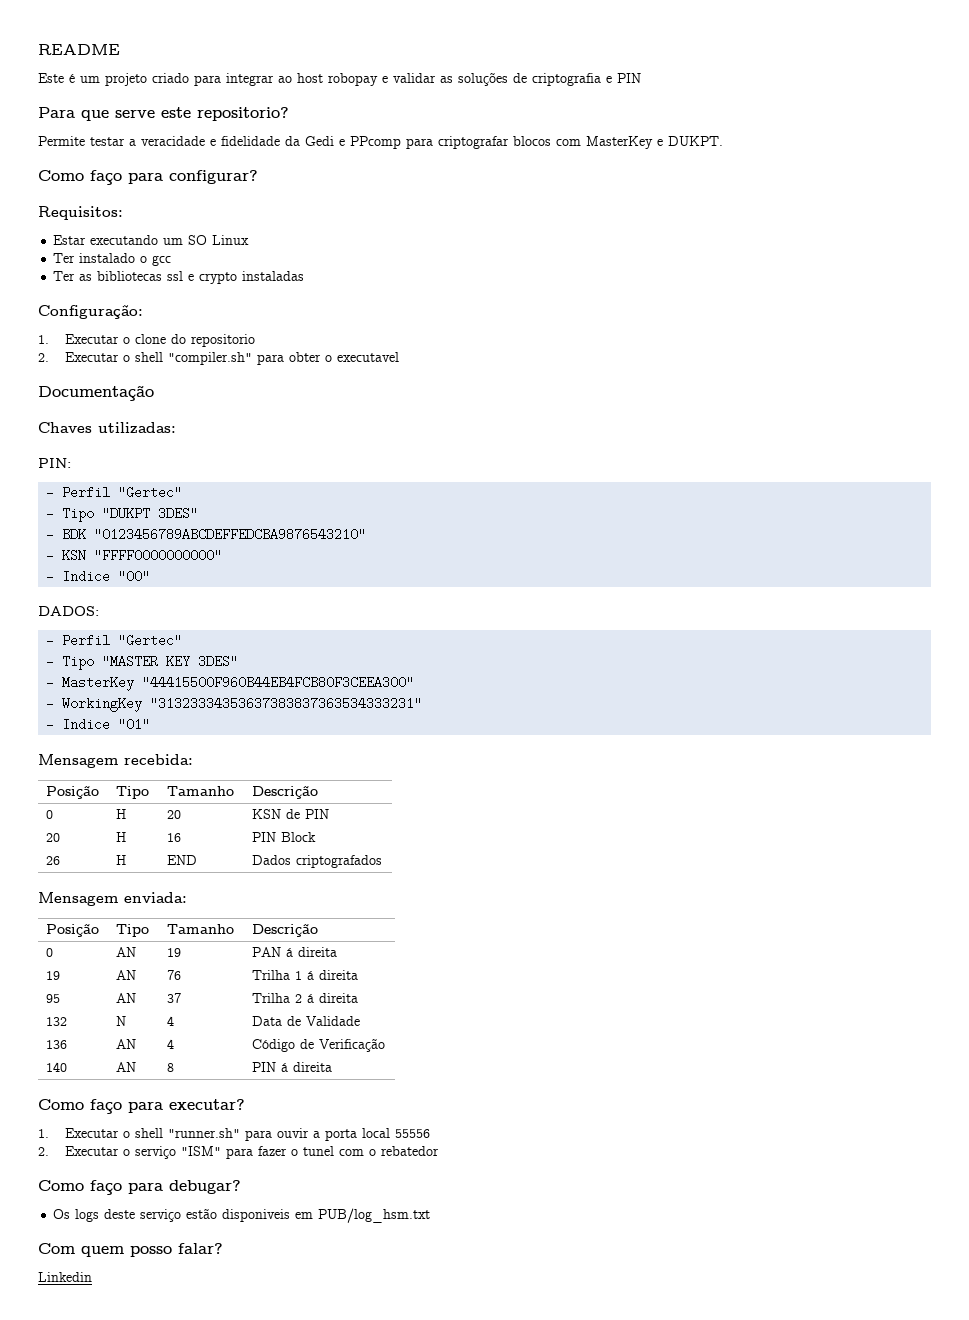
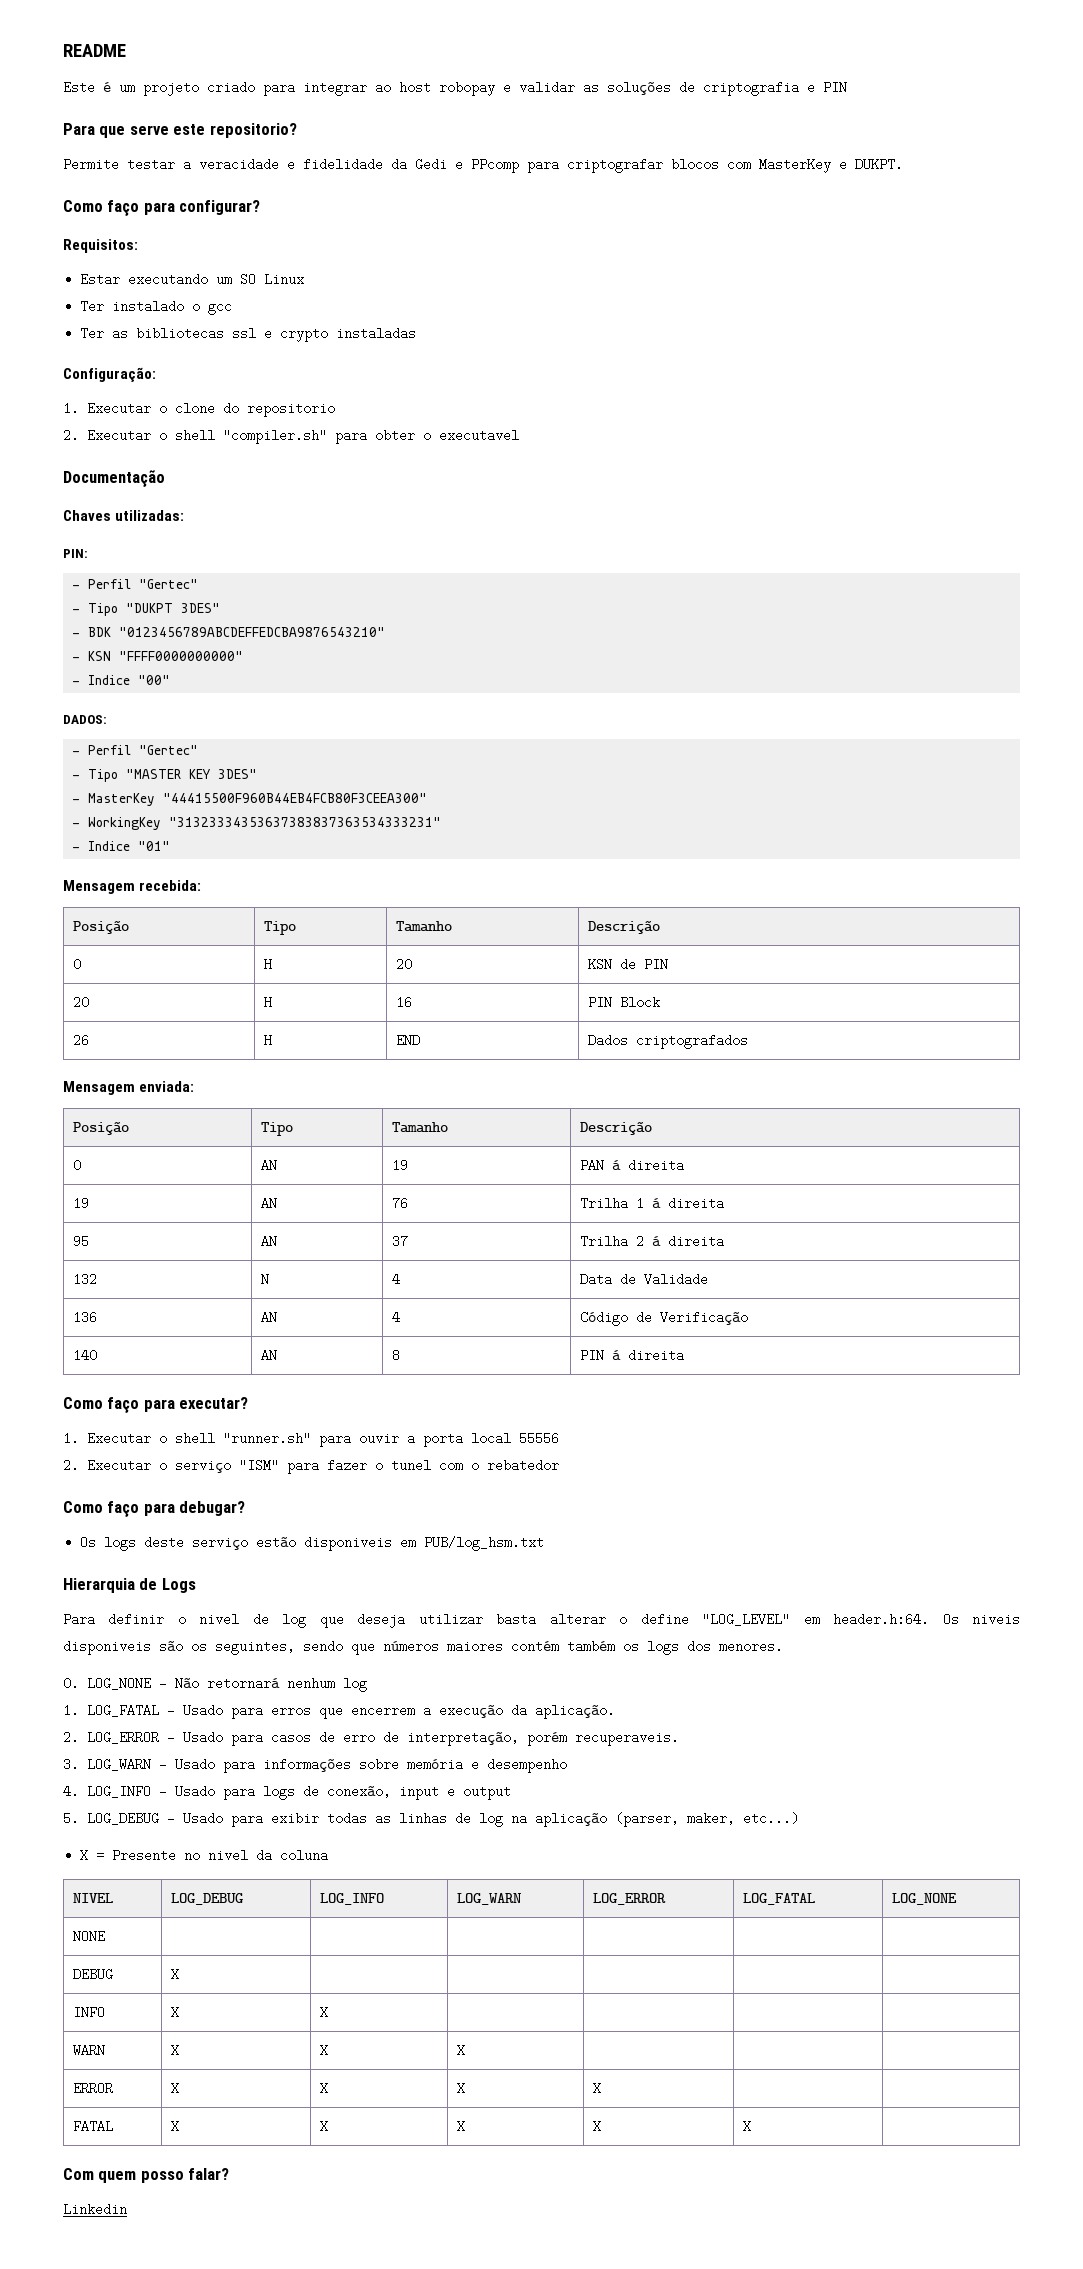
+ Hierarquia de Logs
+ Para definir o nivel de log que deseja utilizar basta alterar o define "LOG_LEVEL" em header.h:64. Os niveis disponiveis são os seguintes, sendo que números maiores contém também os logs dos menores.
+ 0. LOG_NONE - Não retornará nenhum log
+ 1. LOG_FATAL - Usado para erros que encerrem a execução da aplicação.
+ 2. LOG_ERROR - Usado para casos de erro de interpretação, porém recuperaveis.
+ 3. LOG_WARN - Usado para informações sobre memória e desempenho
+ 4. LOG_INFO - Usado para logs de conexão, input e output
+ 5. LOG_DEBUG - Usado para exibir todas as linhas de log na aplicação (parser, maker, etc...)
+ X = Presente no nivel da coluna
+ NIVEL | LOG_DEBUG | LOG_INFO | LOG_WARN | LOG_ERROR | LOG_FATAL | LOG_NONE
+ NONE | | | | | |
+ DEBUG | X | | | | |
+ INFO | X | X | | | |
+ WARN | X | X | X | | |
+ ERROR | X | X | X | X | |
+ FATAL | X | X | X | X | X |

